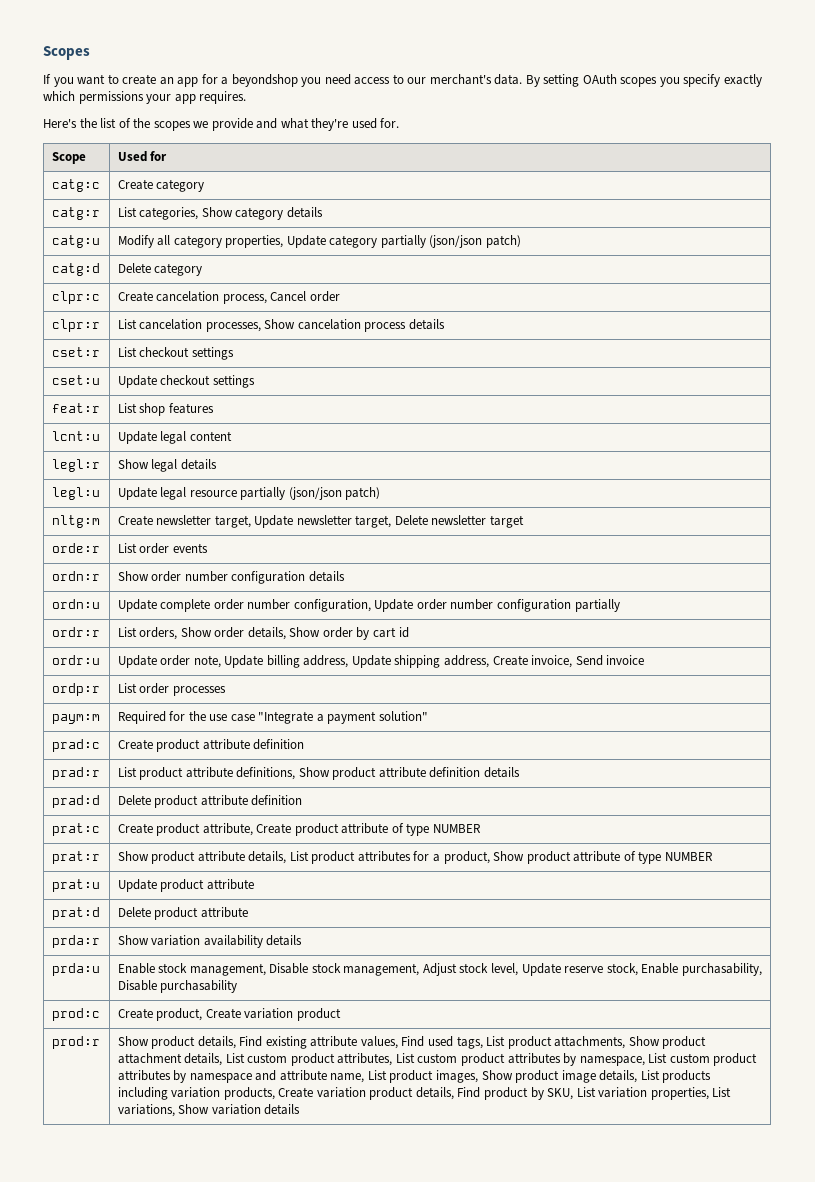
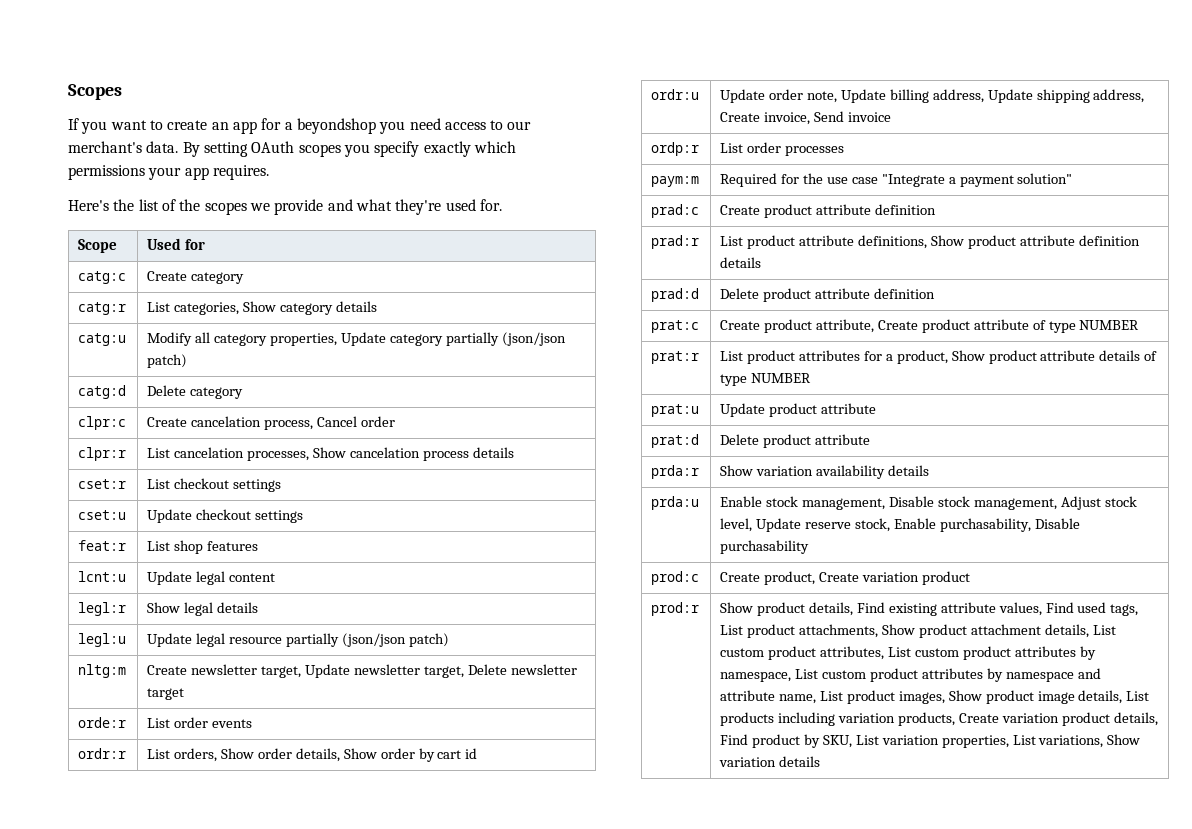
- ordn:r | Show order number configuration details
- ordn:u | Update complete order number configuration, Update order number configuration partially
- prat:r | Show product attribute details, List product attributes for a product, Show product attribute of type NUMBER
+ prat:r | List product attributes for a product, Show product attribute details of type NUMBER

